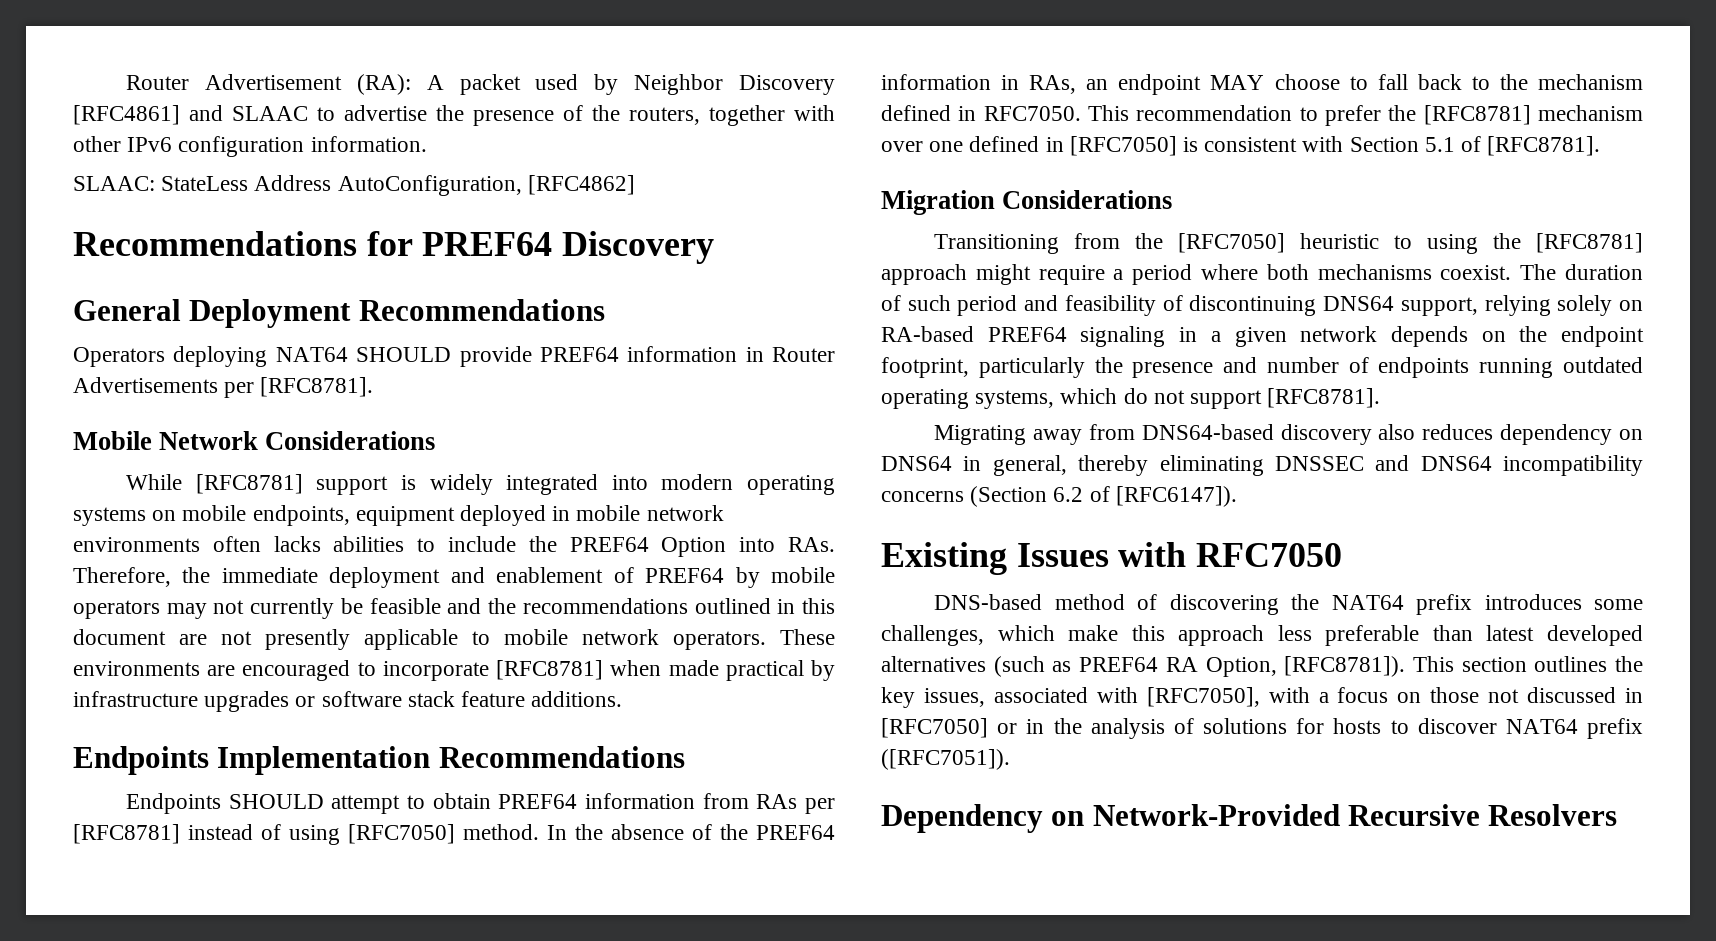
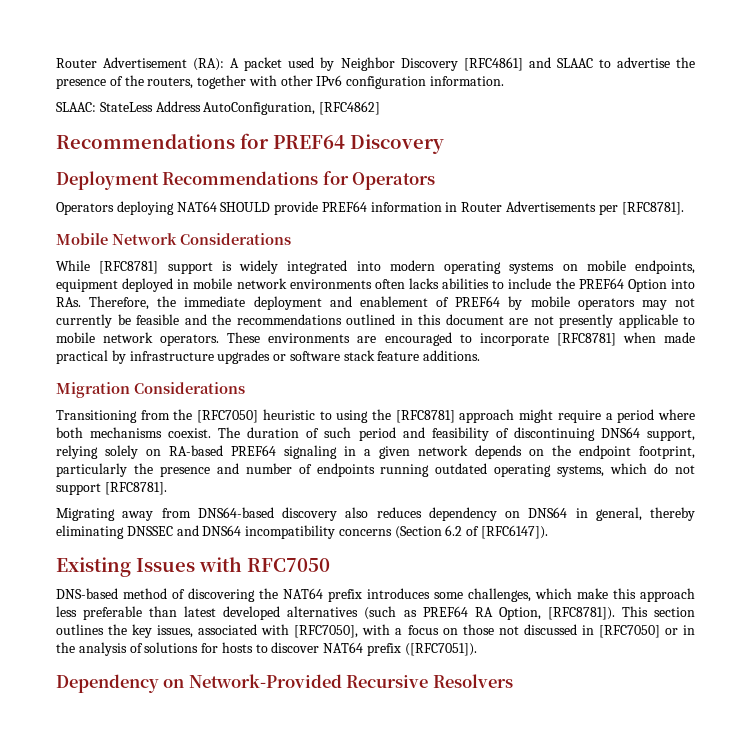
- General Deployment Recommendations
+ Deployment Recommendations for Operators
- Endpoints Implementation Recommendations
- Endpoints SHOULD attempt to obtain PREF64 information from RAs per [RFC8781] instead of using [RFC7050] method. In the absence of the PREF64 information in RAs, an endpoint MAY choose to fall back to the mechanism defined in RFC7050. This recommendation to prefer the [RFC8781] mechanism over one defined in [RFC7050] is consistent with Section 5.1 of [RFC8781].

